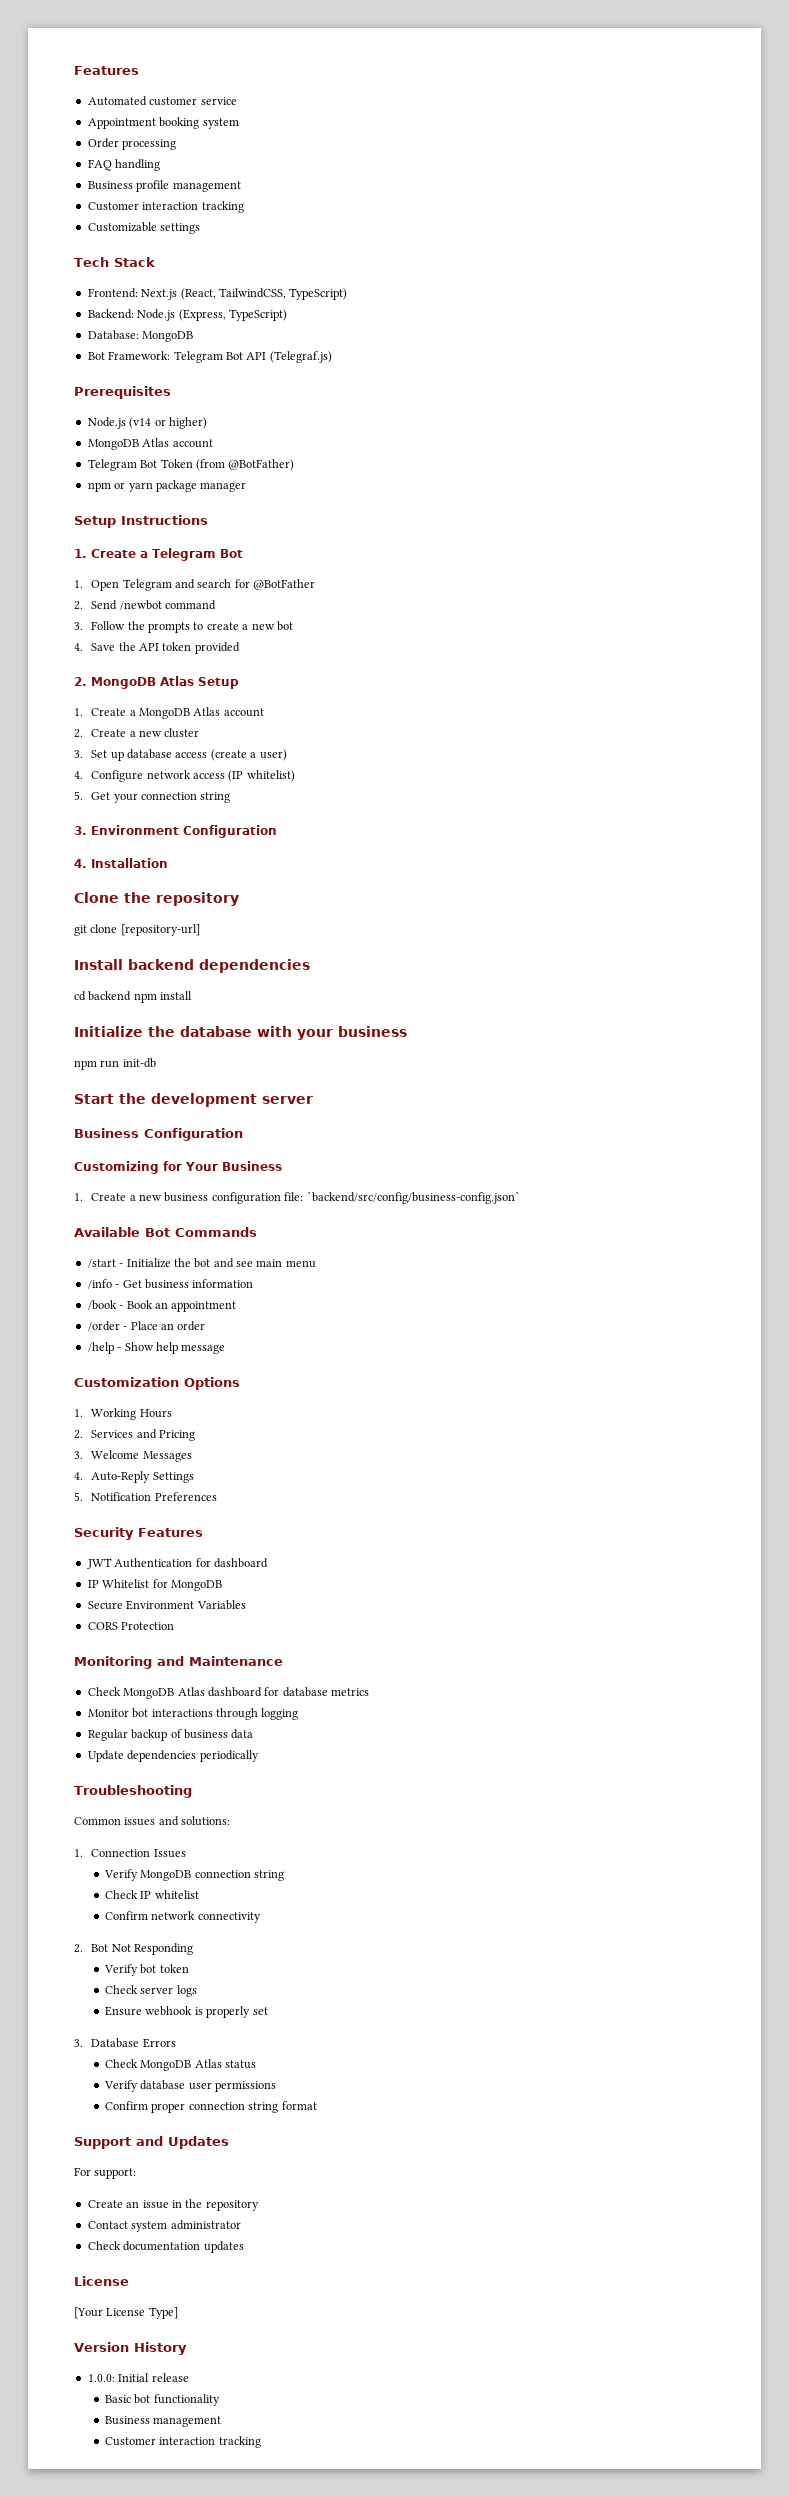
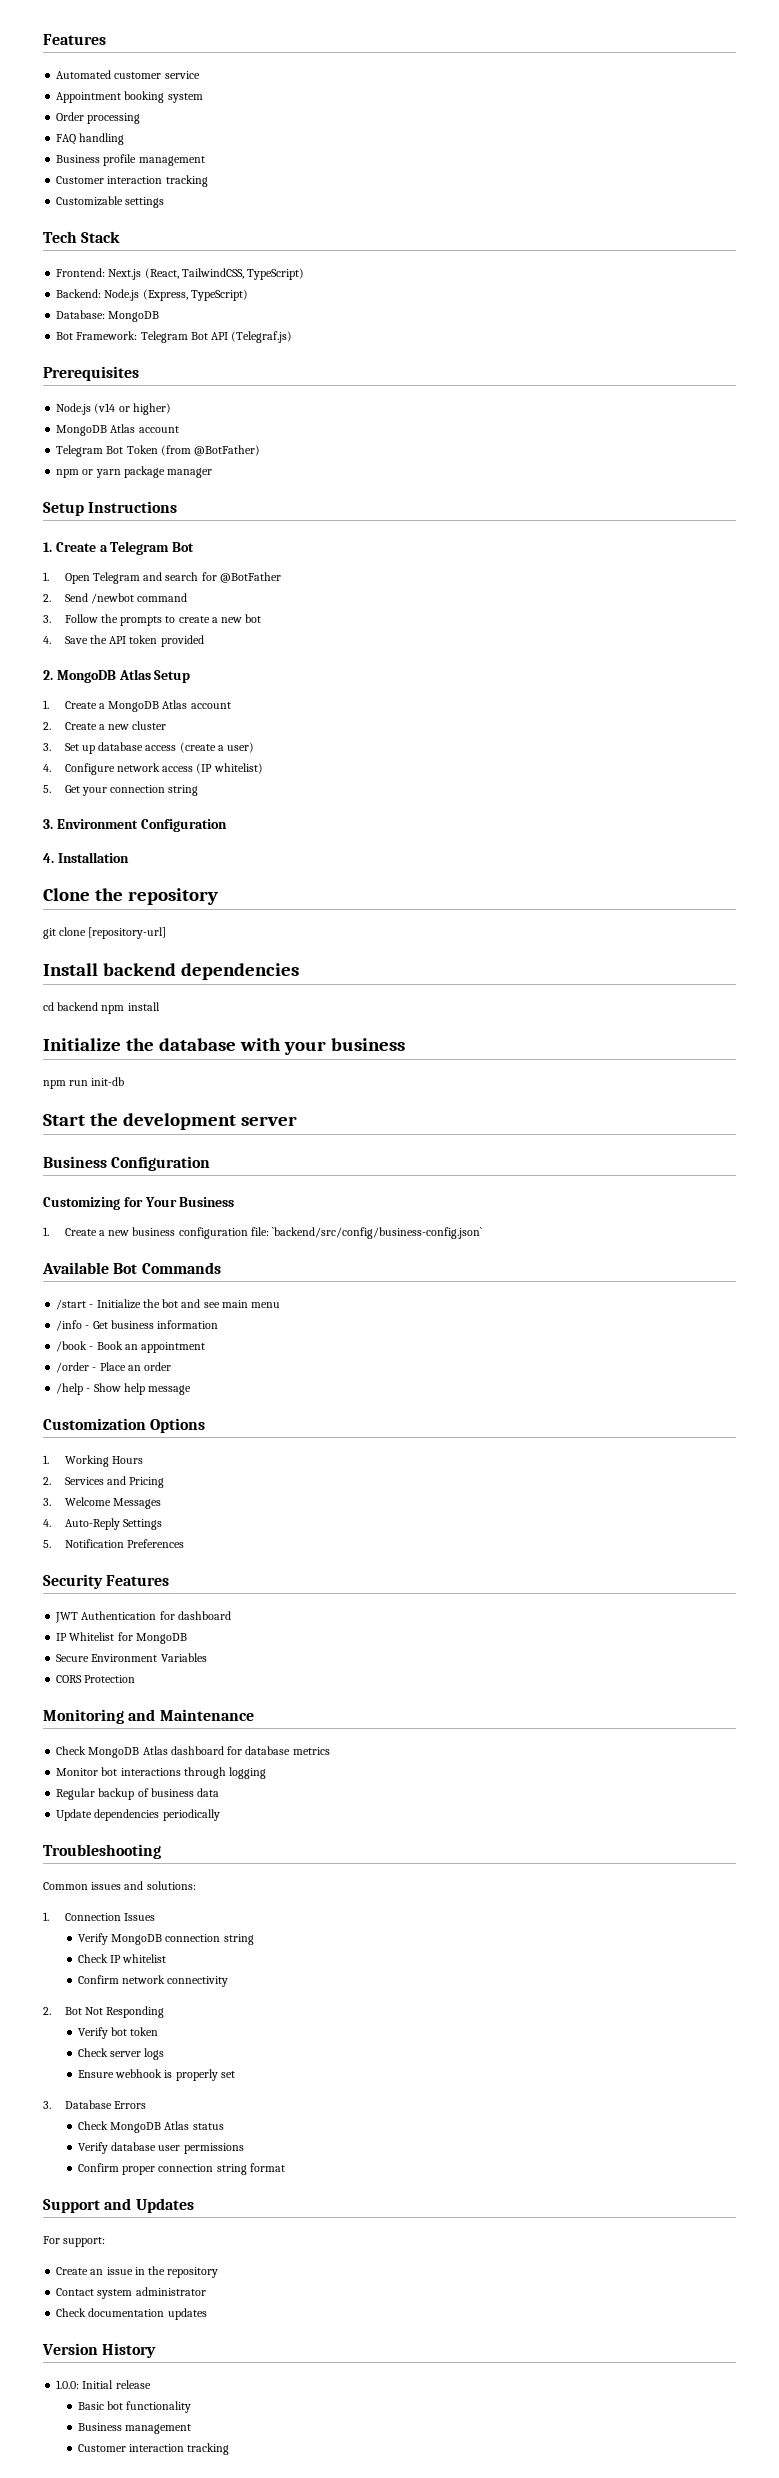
  Check documentation updates
- License
- [Your License Type]

